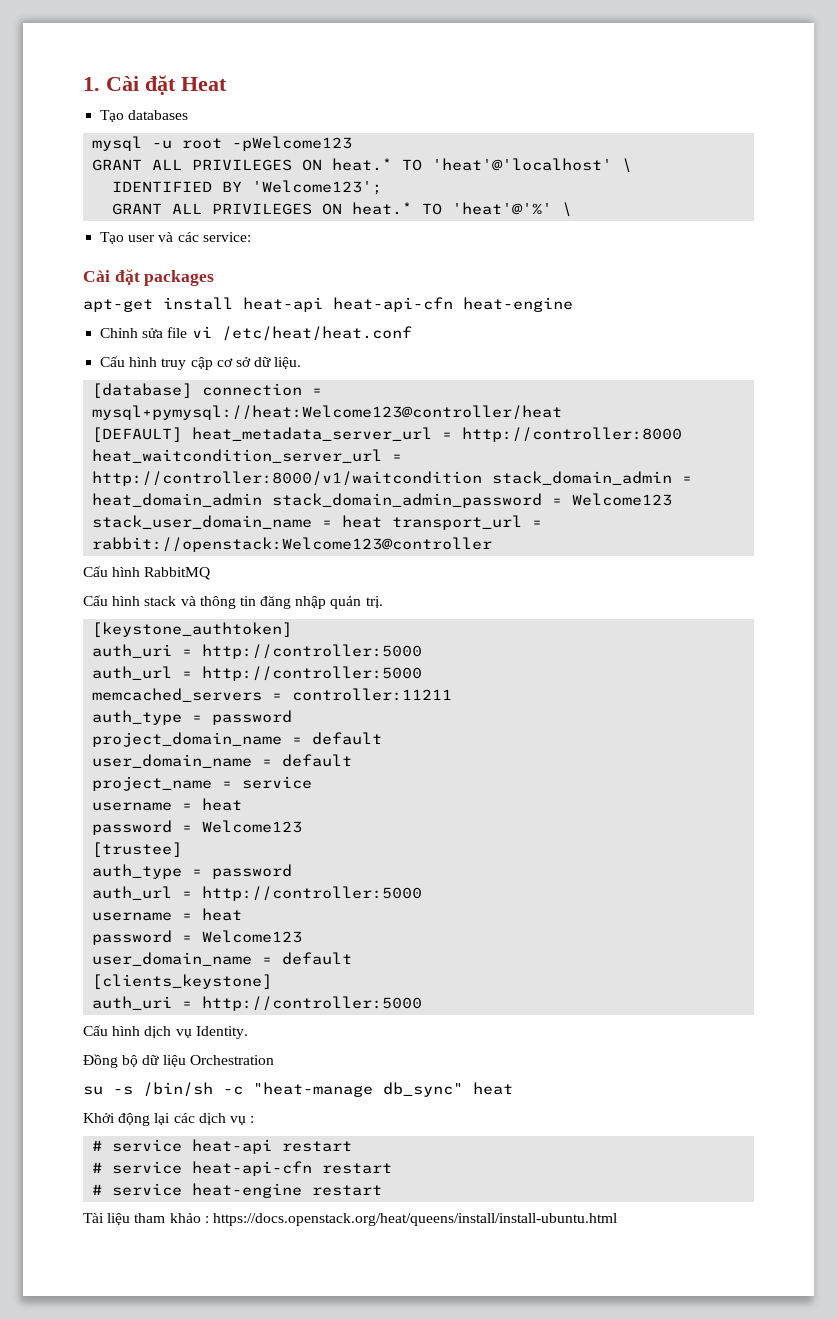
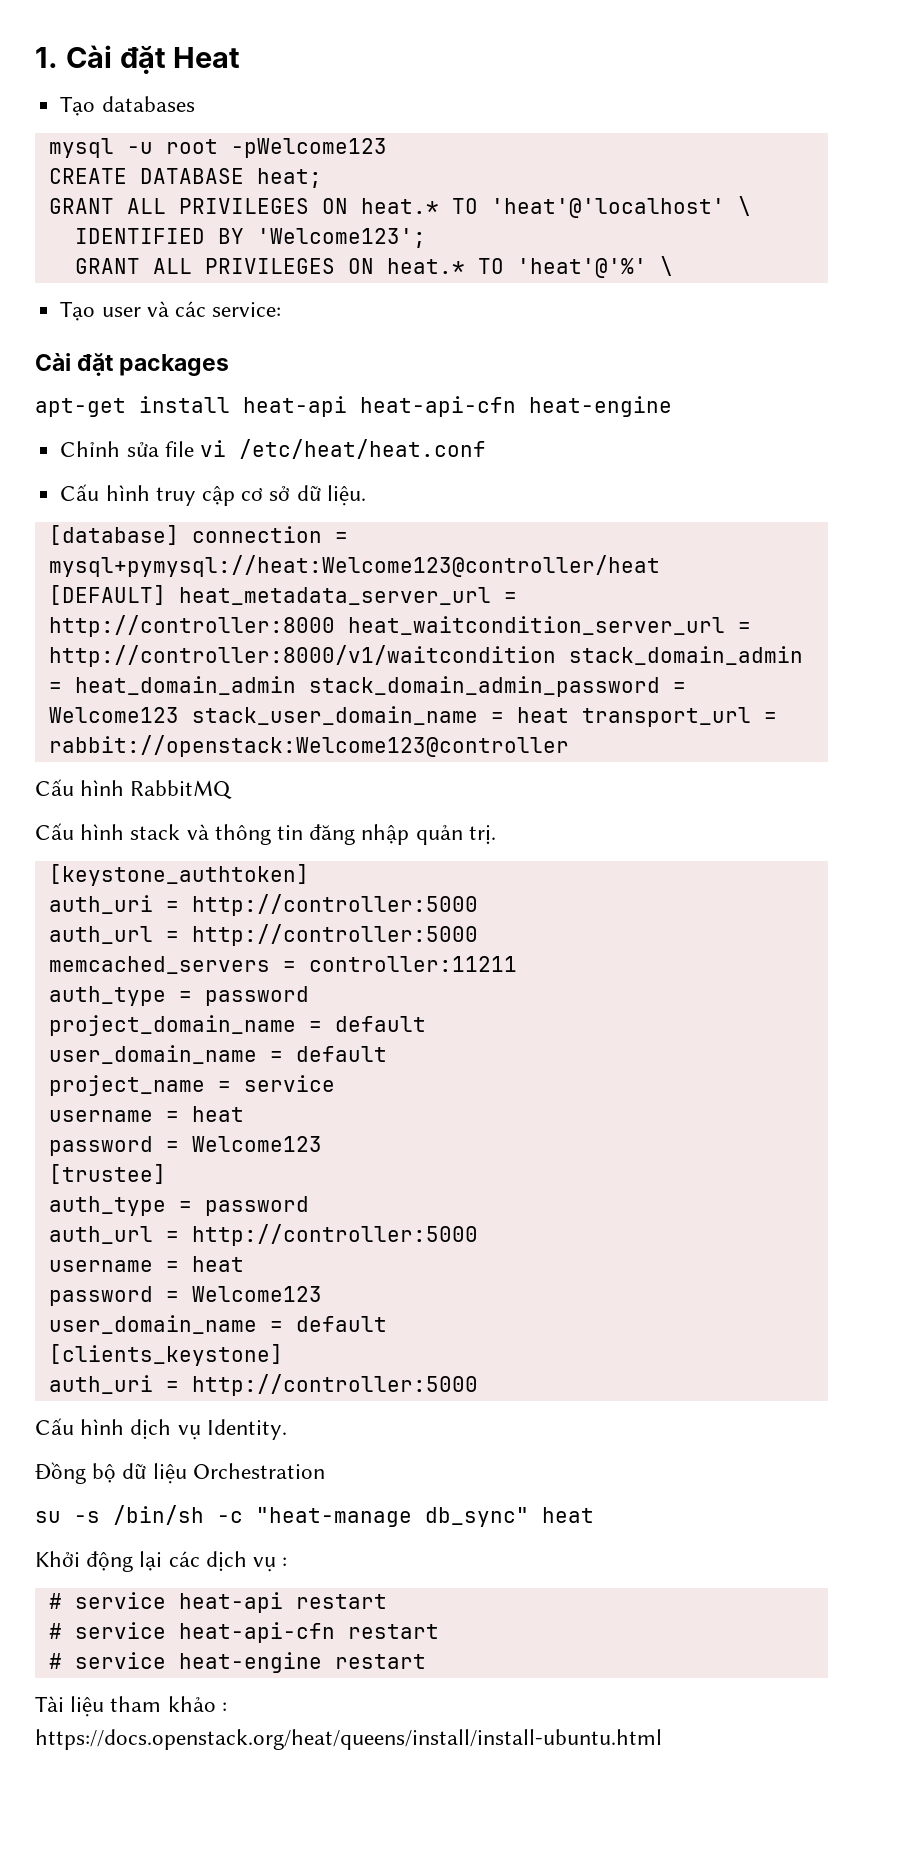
+ CREATE DATABASE heat;

